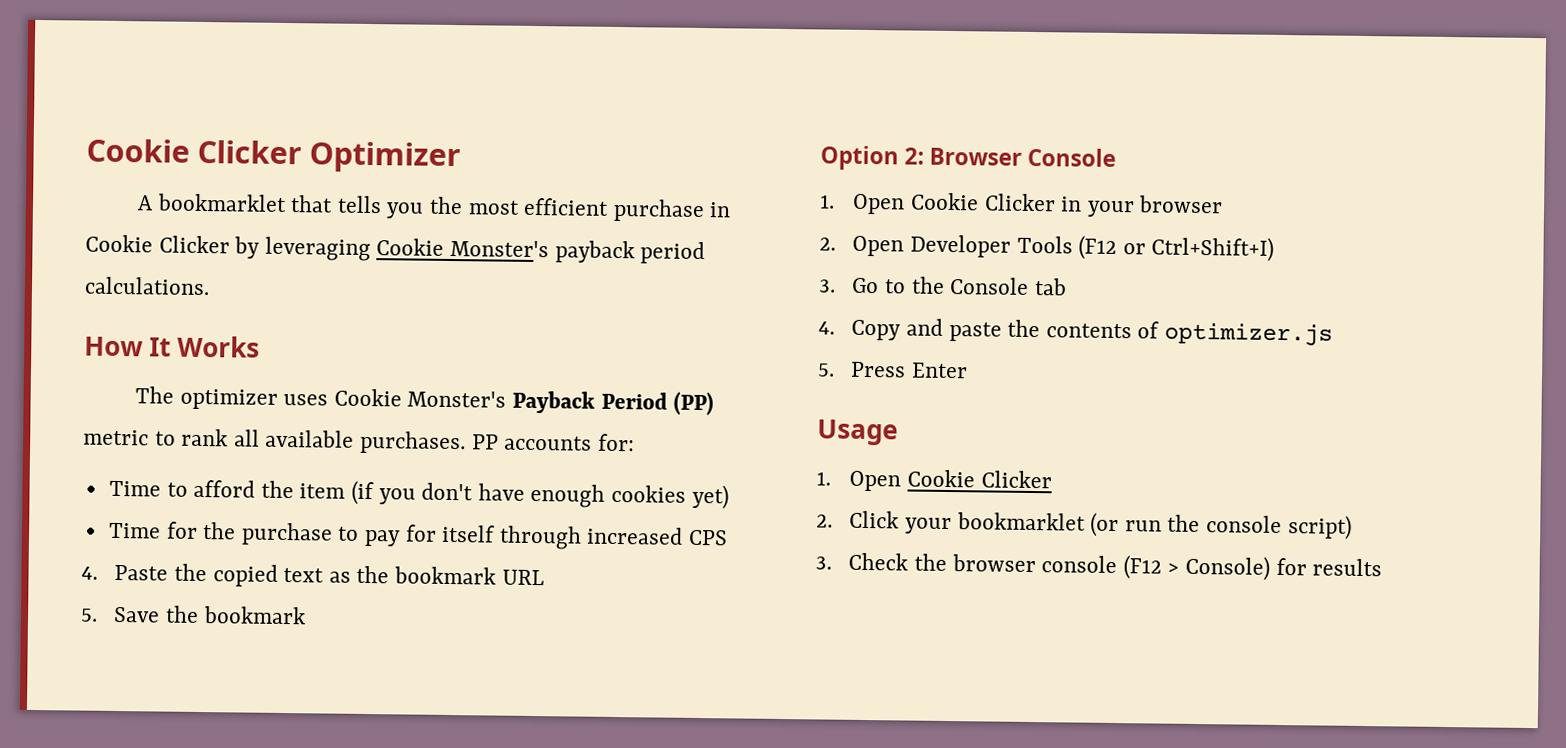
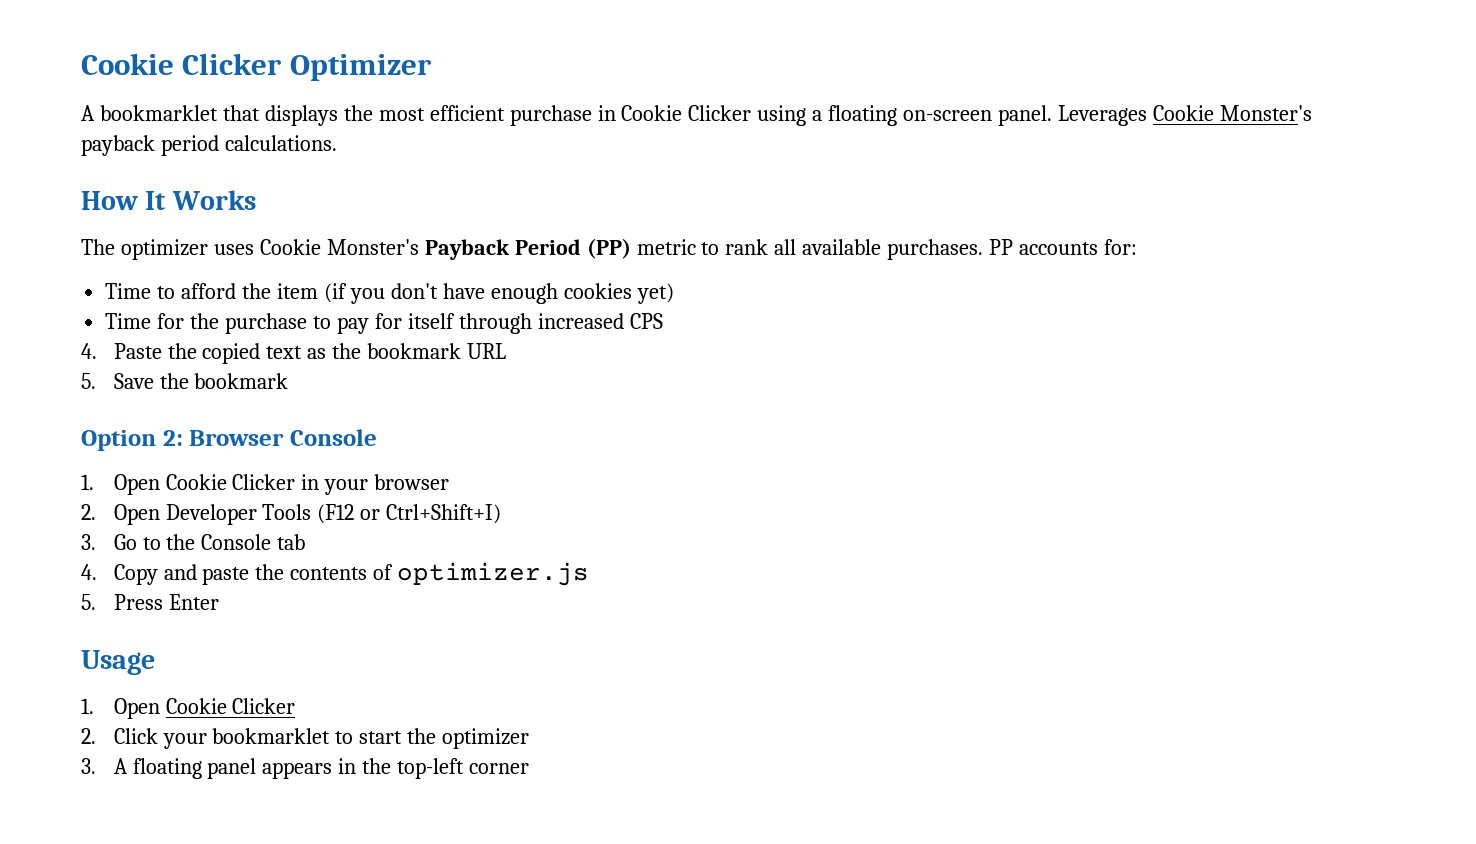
- A bookmarklet that tells you the most efficient purchase in Cookie Clicker by leveraging Cookie Monster's payback period calculations.
+ A bookmarklet that displays the most efficient purchase in Cookie Clicker using a floating on-screen panel. Leverages Cookie Monster's payback period calculations.
- 2. Click your bookmarklet (or run the console script)
- 3. Check the browser console (F12 > Console) for results
+ 2. Click your bookmarklet to start the optimizer
+ 3. A floating panel appears in the top-left corner

